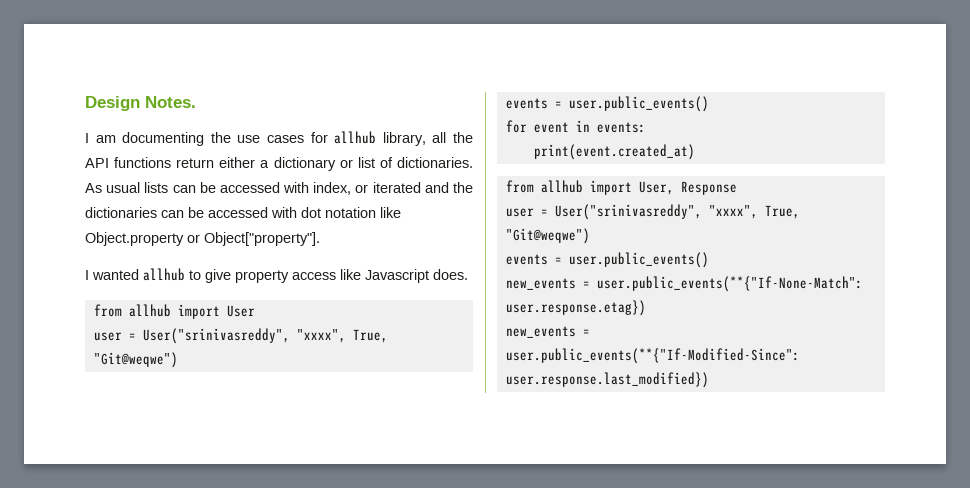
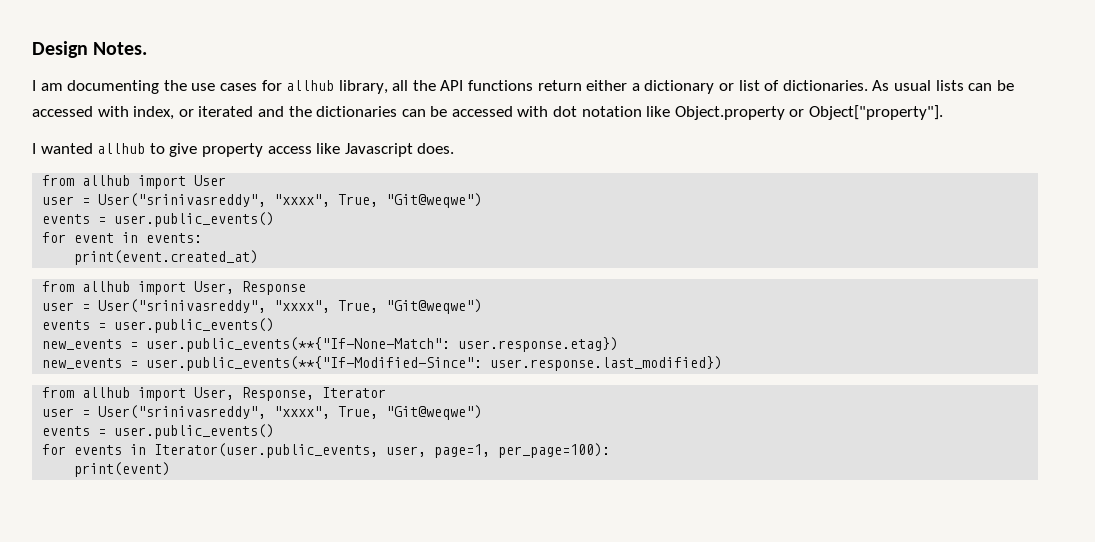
+ from allhub import User, Response, Iterator
+ user = User("srinivasreddy", "xxxx", True, "Git@weqwe")
+ events = user.public_events()
+ for events in Iterator(user.public_events, user, page=1, per_page=100):
+ print(event)

